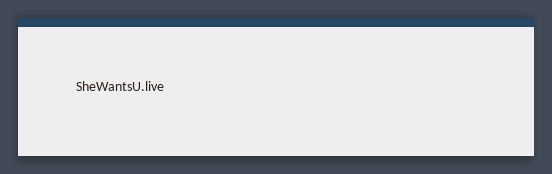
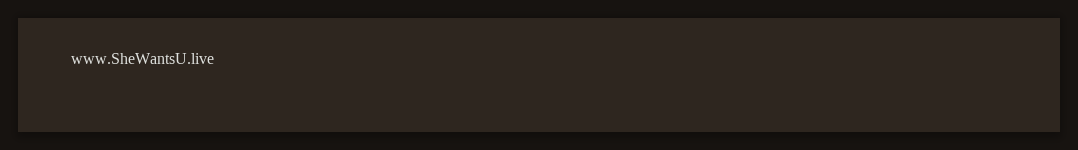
- SheWantsU.live
+ www.SheWantsU.live

